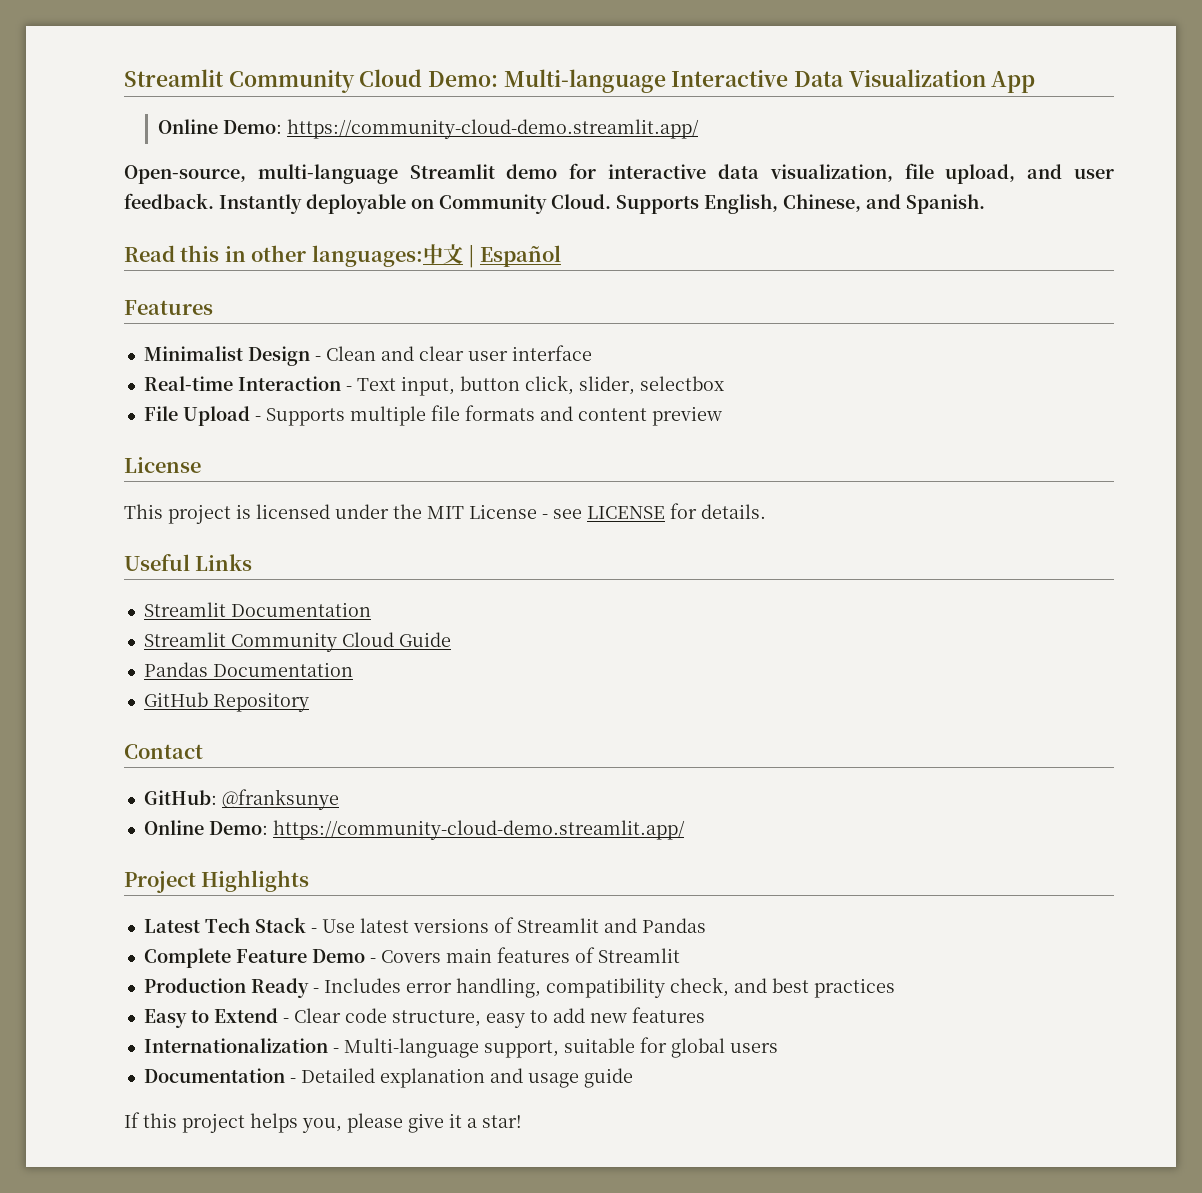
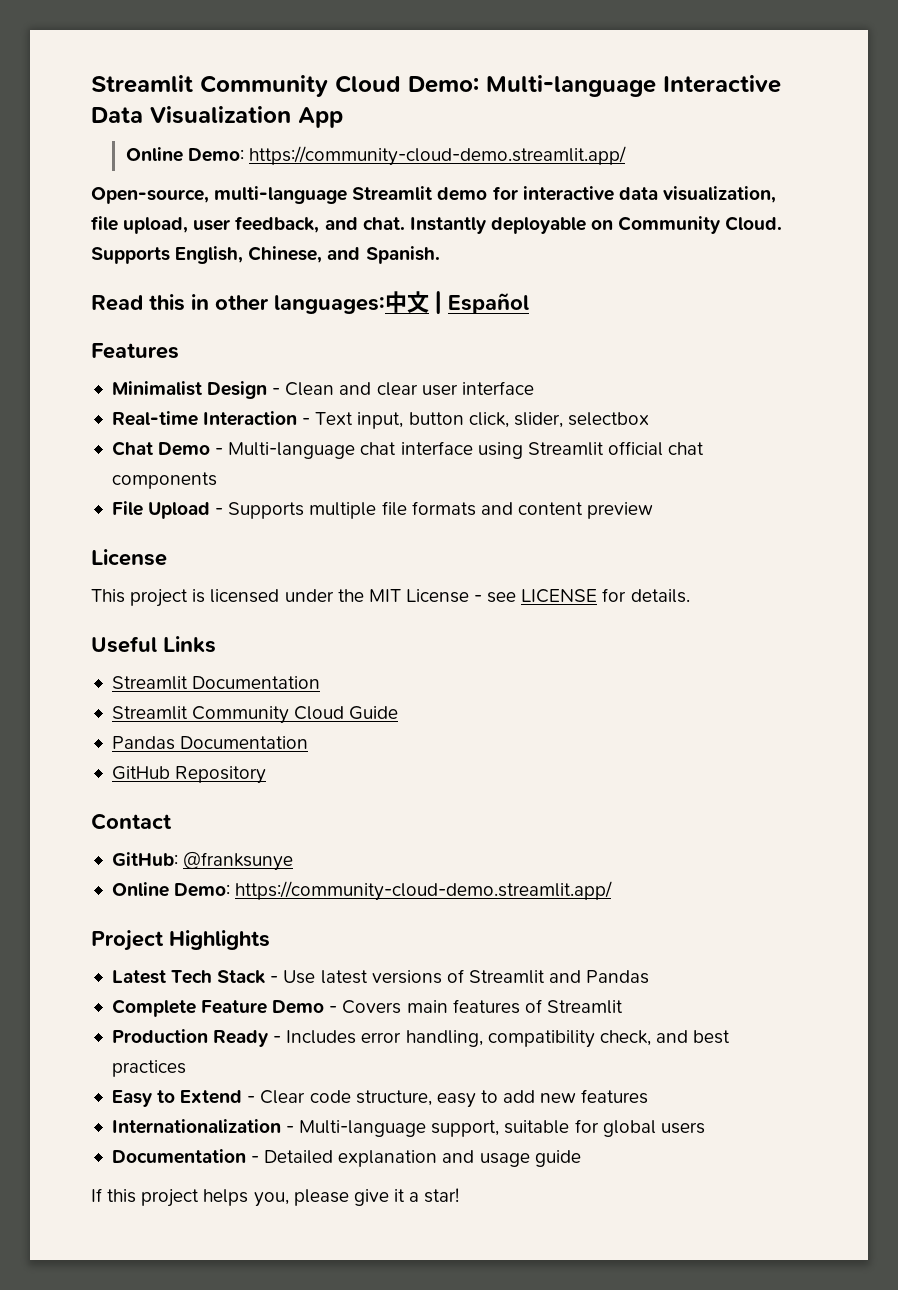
- Open-source, multi-language Streamlit demo for interactive data visualization, file upload, and user feedback.
+ Open-source, multi-language Streamlit demo for interactive data visualization, file upload, user feedback, and chat.
+ Chat Demo - Multi-language chat interface using Streamlit official chat components

